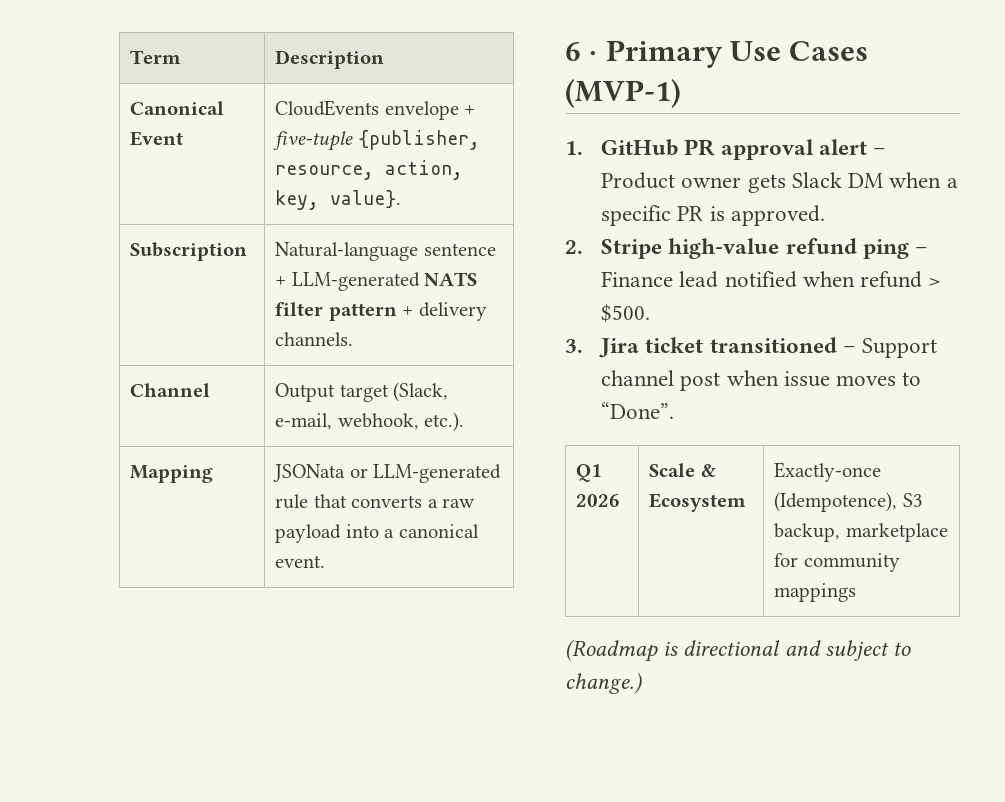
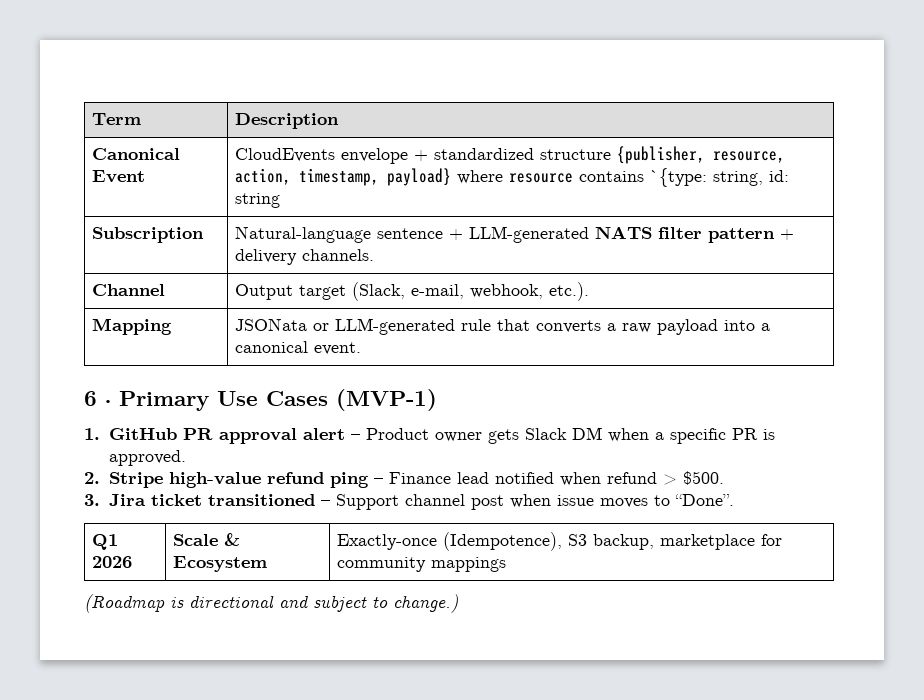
- Canonical Event | CloudEvents envelope + five-tuple {publisher, resource, action, key, value}.
+ Canonical Event | CloudEvents envelope + standardized structure {publisher, resource, action, timestamp, payload} where resource contains `{type: string, id: string

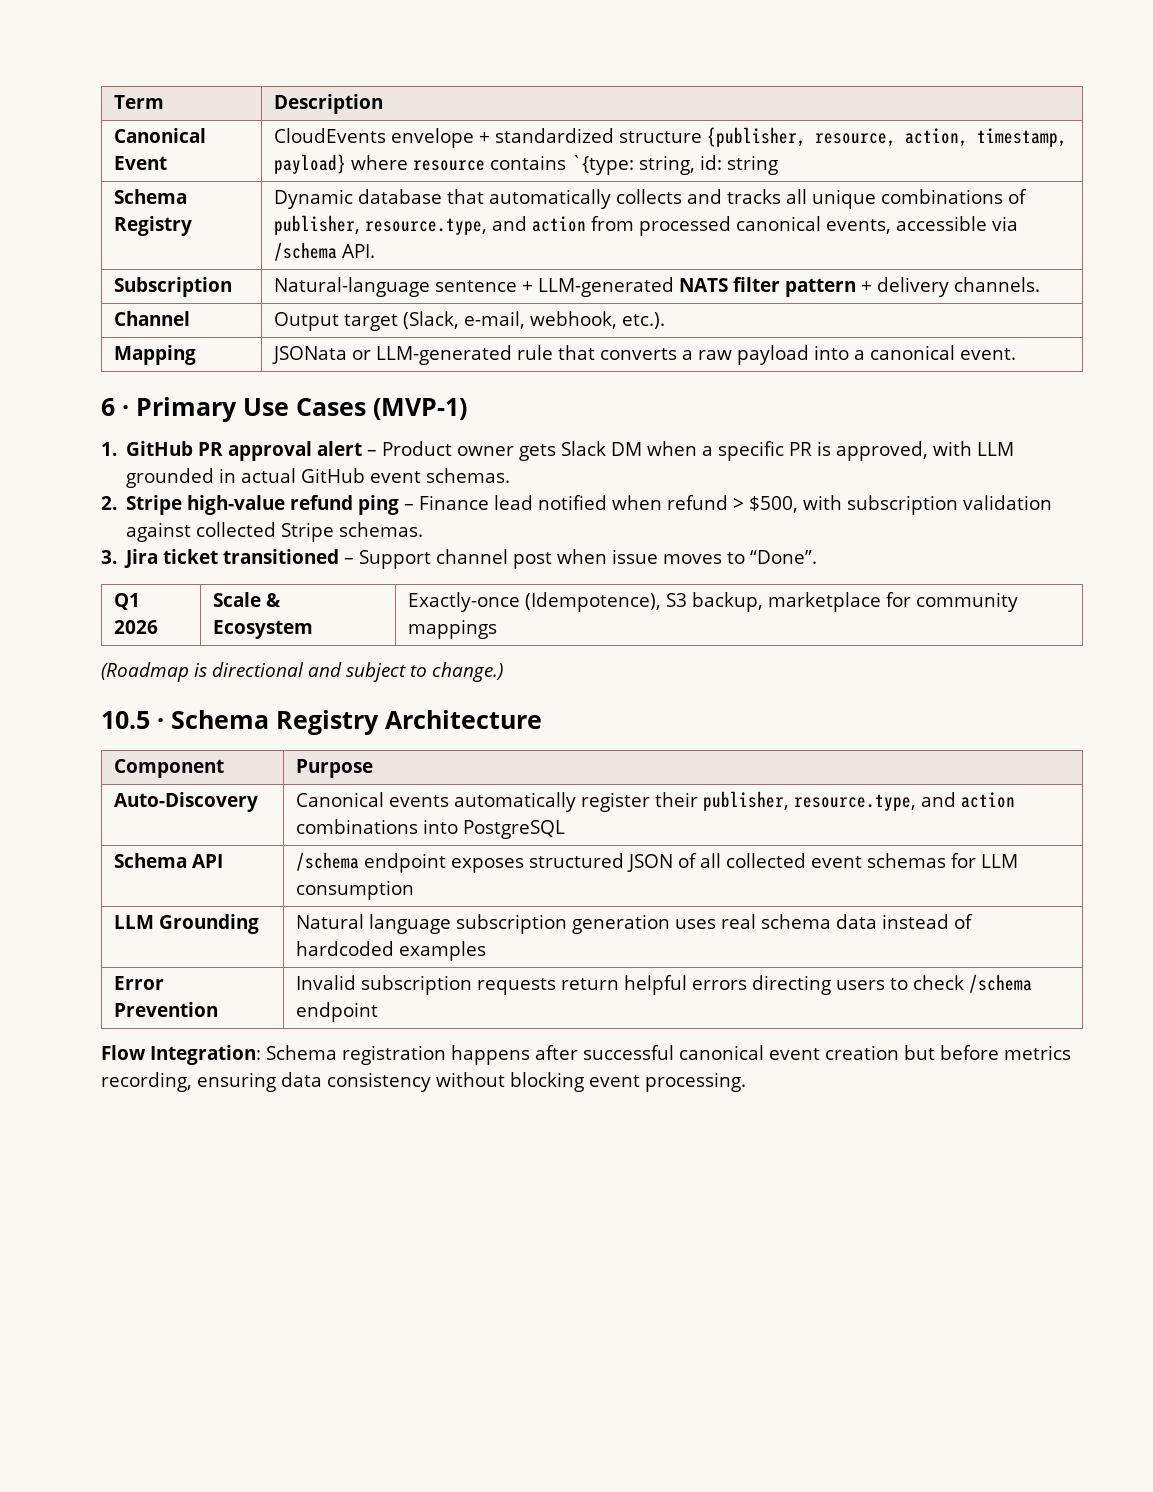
+ Schema Registry | Dynamic database that automatically collects and tracks all unique combinations of publisher, resource.type, and action from processed canonical events, accessible via /schema API.
- 1. GitHub PR approval alert – Product owner gets Slack DM when a specific PR is approved.
+ 1. GitHub PR approval alert – Product owner gets Slack DM when a specific PR is approved, with LLM grounded in actual GitHub event schemas.
- 2. Stripe high-value refund ping – Finance lead notified when refund > $500.
+ 2. Stripe high-value refund ping – Finance lead notified when refund > $500, with subscription validation against collected Stripe schemas.
+ 10.5 · Schema Registry Architecture
+ Component | Purpose
+ Auto-Discovery | Canonical events automatically register their publisher, resource.type, and action combinations into PostgreSQL
+ Schema API | /schema endpoint exposes structured JSON of all collected event schemas for LLM consumption
+ LLM Grounding | Natural language subscription generation uses real schema data instead of hardcoded examples
+ Error Prevention | Invalid subscription requests return helpful errors directing users to check /schema endpoint
+ Flow Integration: Schema registration happens after successful canonical event creation but before metrics recording, ensuring data consistency without blocking event processing.

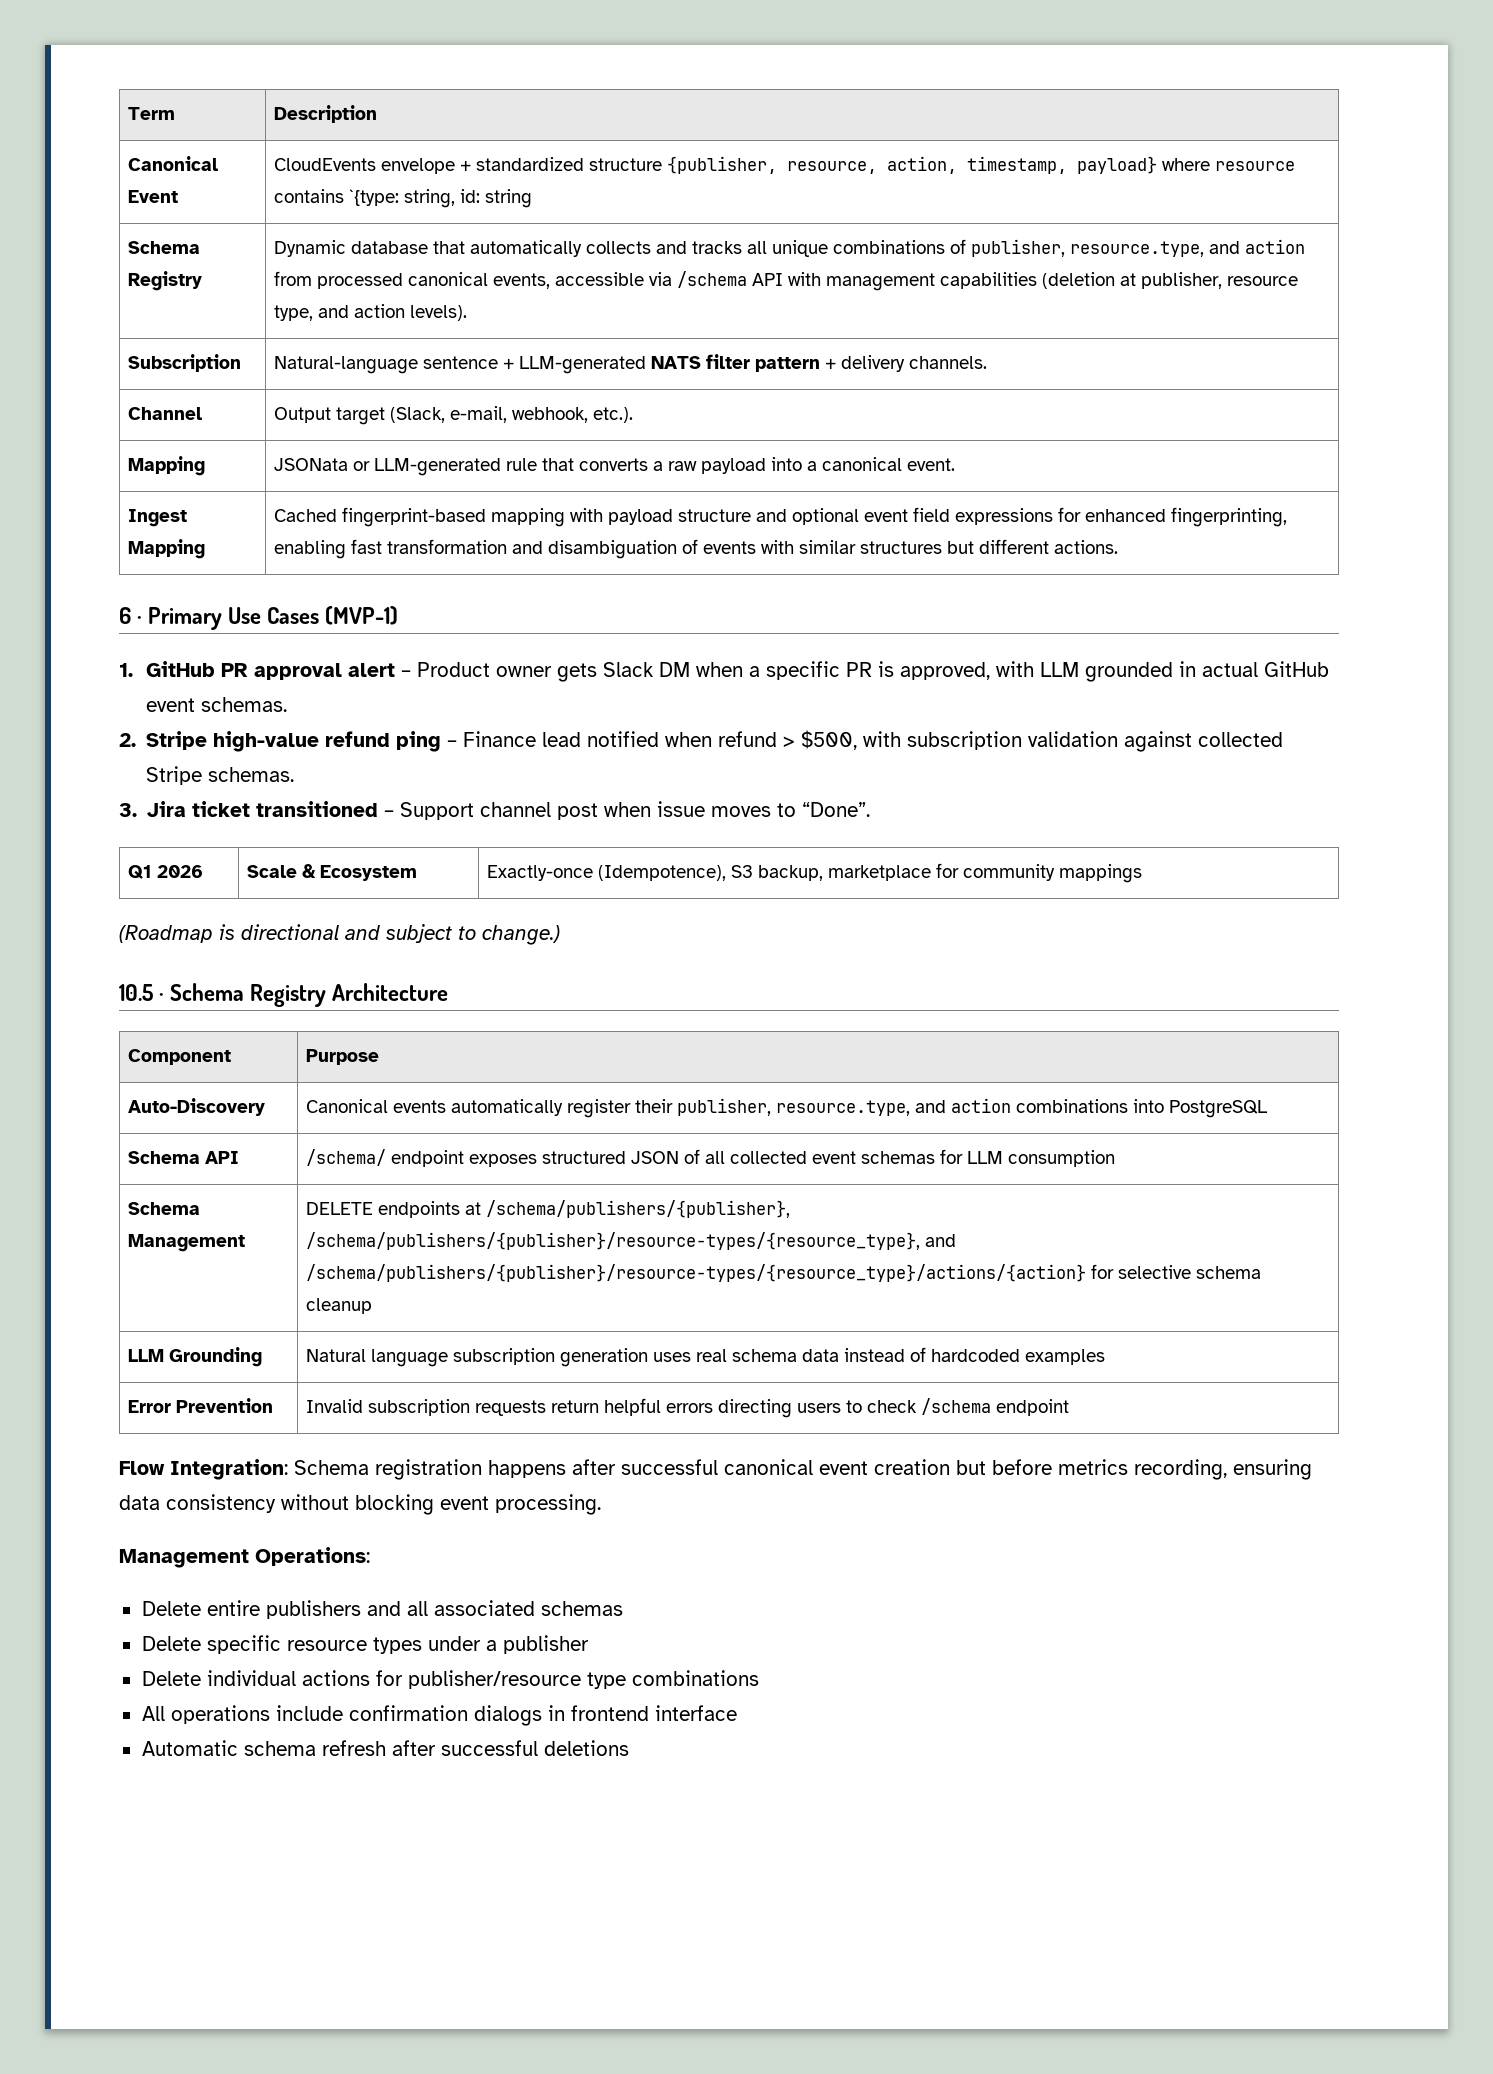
- Schema Registry | Dynamic database that automatically collects and tracks all unique combinations of publisher, resource.type, and action from processed canonical events, accessible via /schema API.
+ Schema Registry | Dynamic database that automatically collects and tracks all unique combinations of publisher, resource.type, and action from processed canonical events, accessible via /schema API with management capabilities (deletion at publisher, resource type, and action levels).
+ Ingest Mapping | Cached fingerprint-based mapping with payload structure and optional event field expressions for enhanced fingerprinting, enabling fast transformation and disambiguation of events with similar structures but different actions.
- Schema API | /schema endpoint exposes structured JSON of all collected event schemas for LLM consumption
+ Schema API | /schema/ endpoint exposes structured JSON of all collected event schemas for LLM consumption
+ Schema Management | DELETE endpoints at /schema/publishers/{publisher}, /schema/publishers/{publisher}/resource-types/{resource_type}, and /schema/publishers/{publisher}/resource-types/{resource_type}/actions/{action} for selective schema cleanup
+ Management Operations:
+ Delete entire publishers and all associated schemas
+ Delete specific resource types under a publisher
+ Delete individual actions for publisher/resource type combinations
+ All operations include confirmation dialogs in frontend interface
+ Automatic schema refresh after successful deletions

